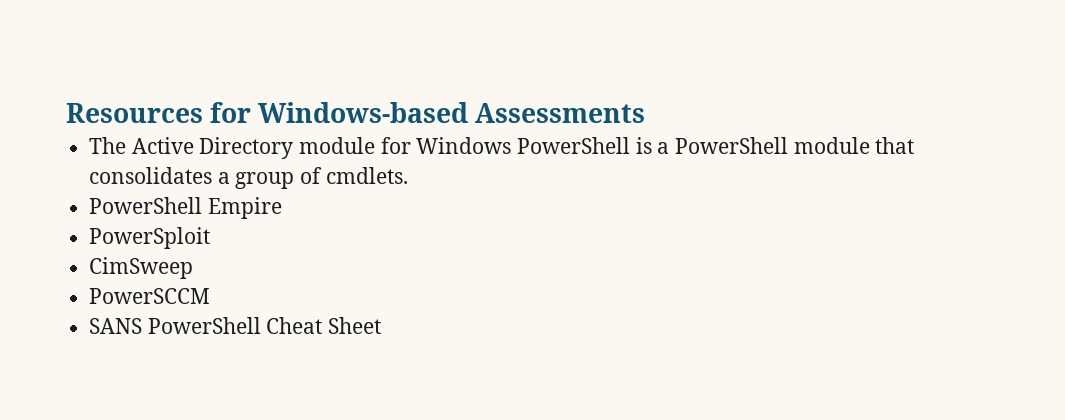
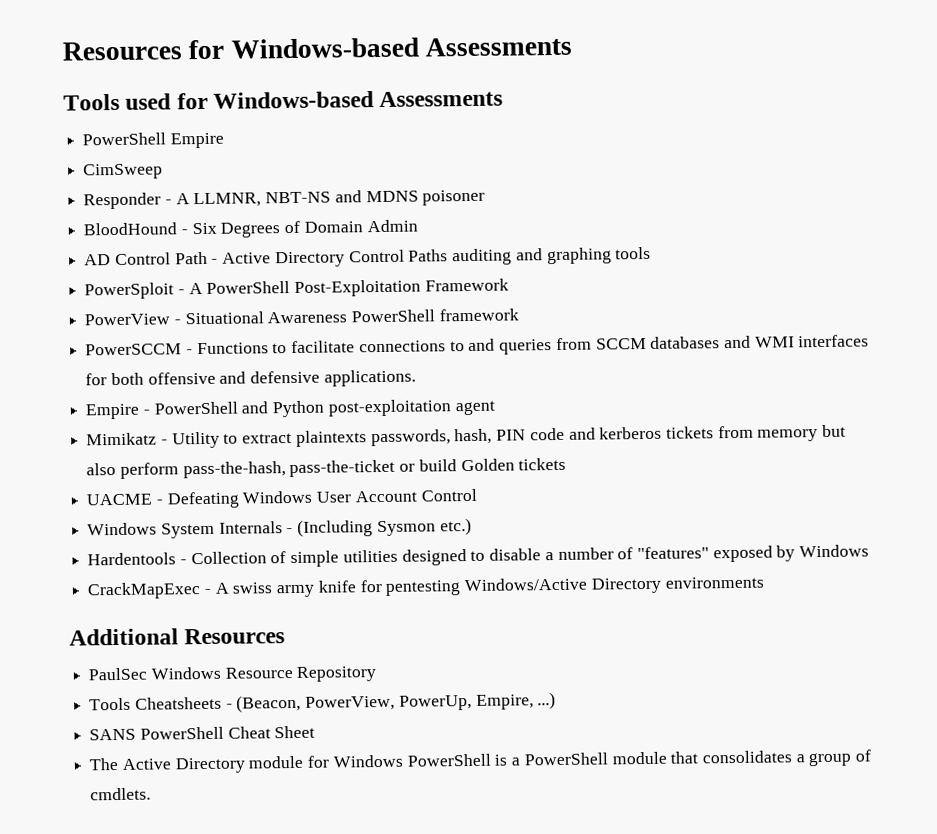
+ Tools used for Windows-based Assessments
+ PowerShell Empire
+ CimSweep
+ Responder - A LLMNR, NBT-NS and MDNS poisoner
+ BloodHound - Six Degrees of Domain Admin
+ AD Control Path - Active Directory Control Paths auditing and graphing tools
+ PowerSploit - A PowerShell Post-Exploitation Framework
+ PowerView - Situational Awareness PowerShell framework
+ PowerSCCM - Functions to facilitate connections to and queries from SCCM databases and WMI interfaces for both offensive and defensive applications.
+ Empire - PowerShell and Python post-exploitation agent
+ Mimikatz - Utility to extract plaintexts passwords, hash, PIN code and kerberos tickets from memory but also perform pass-the-hash, pass-the-ticket or build Golden tickets
+ UACME - Defeating Windows User Account Control
+ Windows System Internals - (Including Sysmon etc.)
+ Hardentools - Collection of simple utilities designed to disable a number of "features" exposed by Windows
+ CrackMapExec - A swiss army knife for pentesting Windows/Active Directory environments
+ Additional Resources
+ PaulSec Windows Resource Repository
+ Tools Cheatsheets - (Beacon, PowerView, PowerUp, Empire, ...)
+ SANS PowerShell Cheat Sheet
- PowerShell Empire
- PowerSploit
- CimSweep
- PowerSCCM
- SANS PowerShell Cheat Sheet

